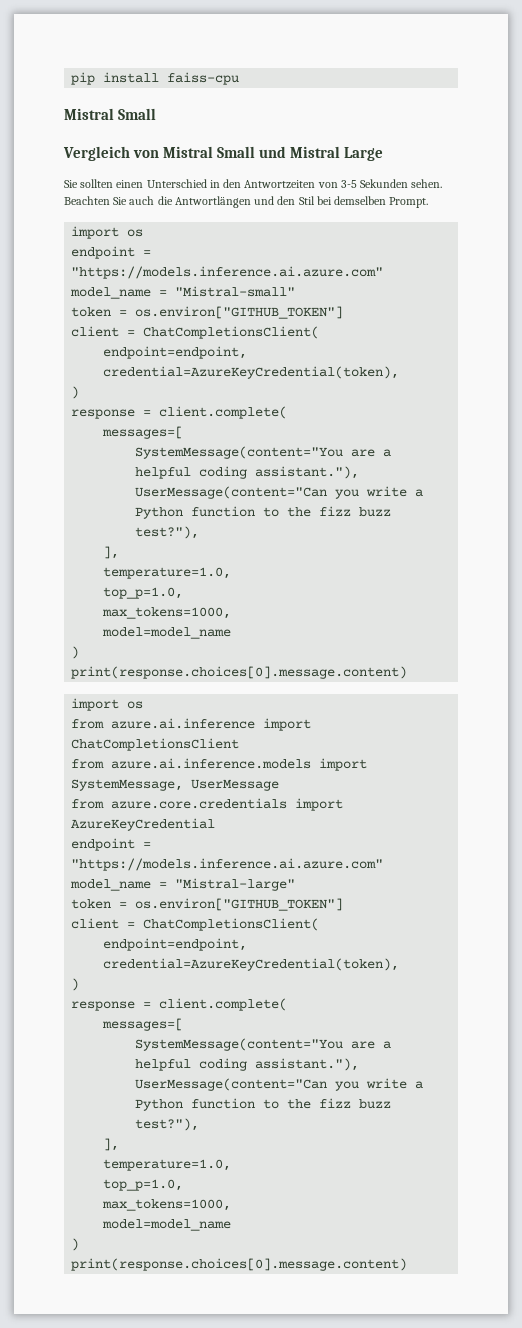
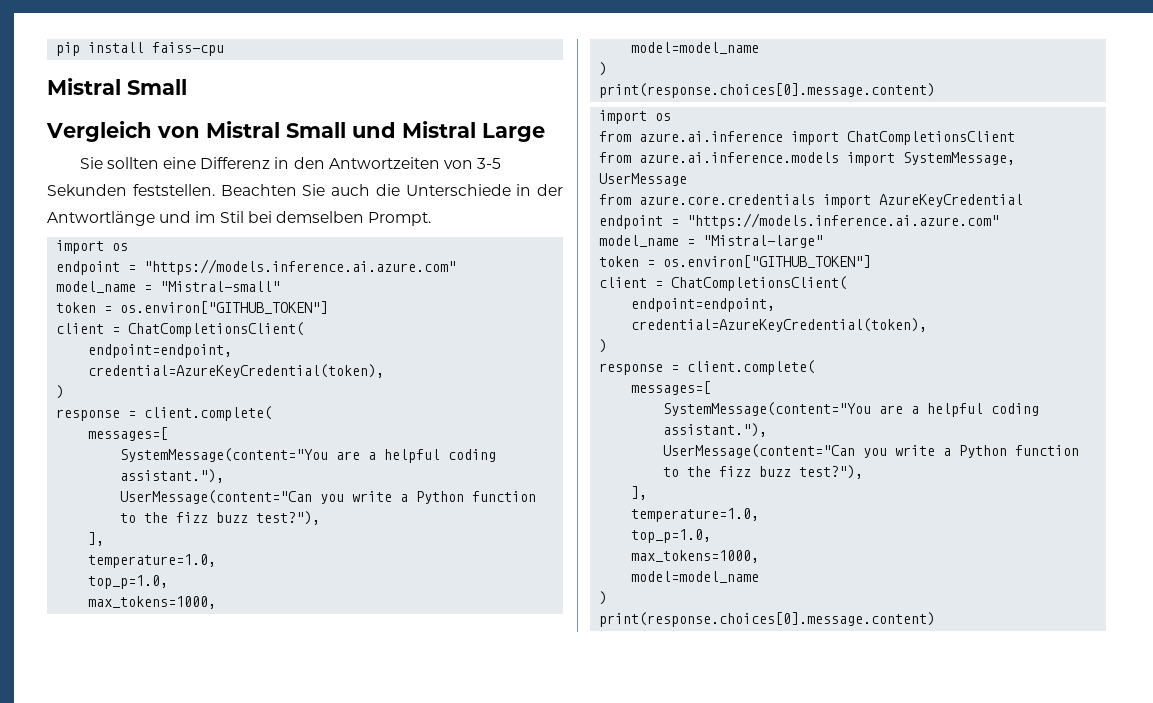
- Sie sollten einen Unterschied in den Antwortzeiten von 3-5 Sekunden sehen.
+ Sie sollten eine Differenz in den Antwortzeiten von 3-5 Sekunden feststellen.
- Beachten Sie auch die Antwortlängen und den Stil bei demselben Prompt.
+ Beachten Sie auch die Unterschiede in der Antwortlänge und im Stil bei demselben Prompt.

